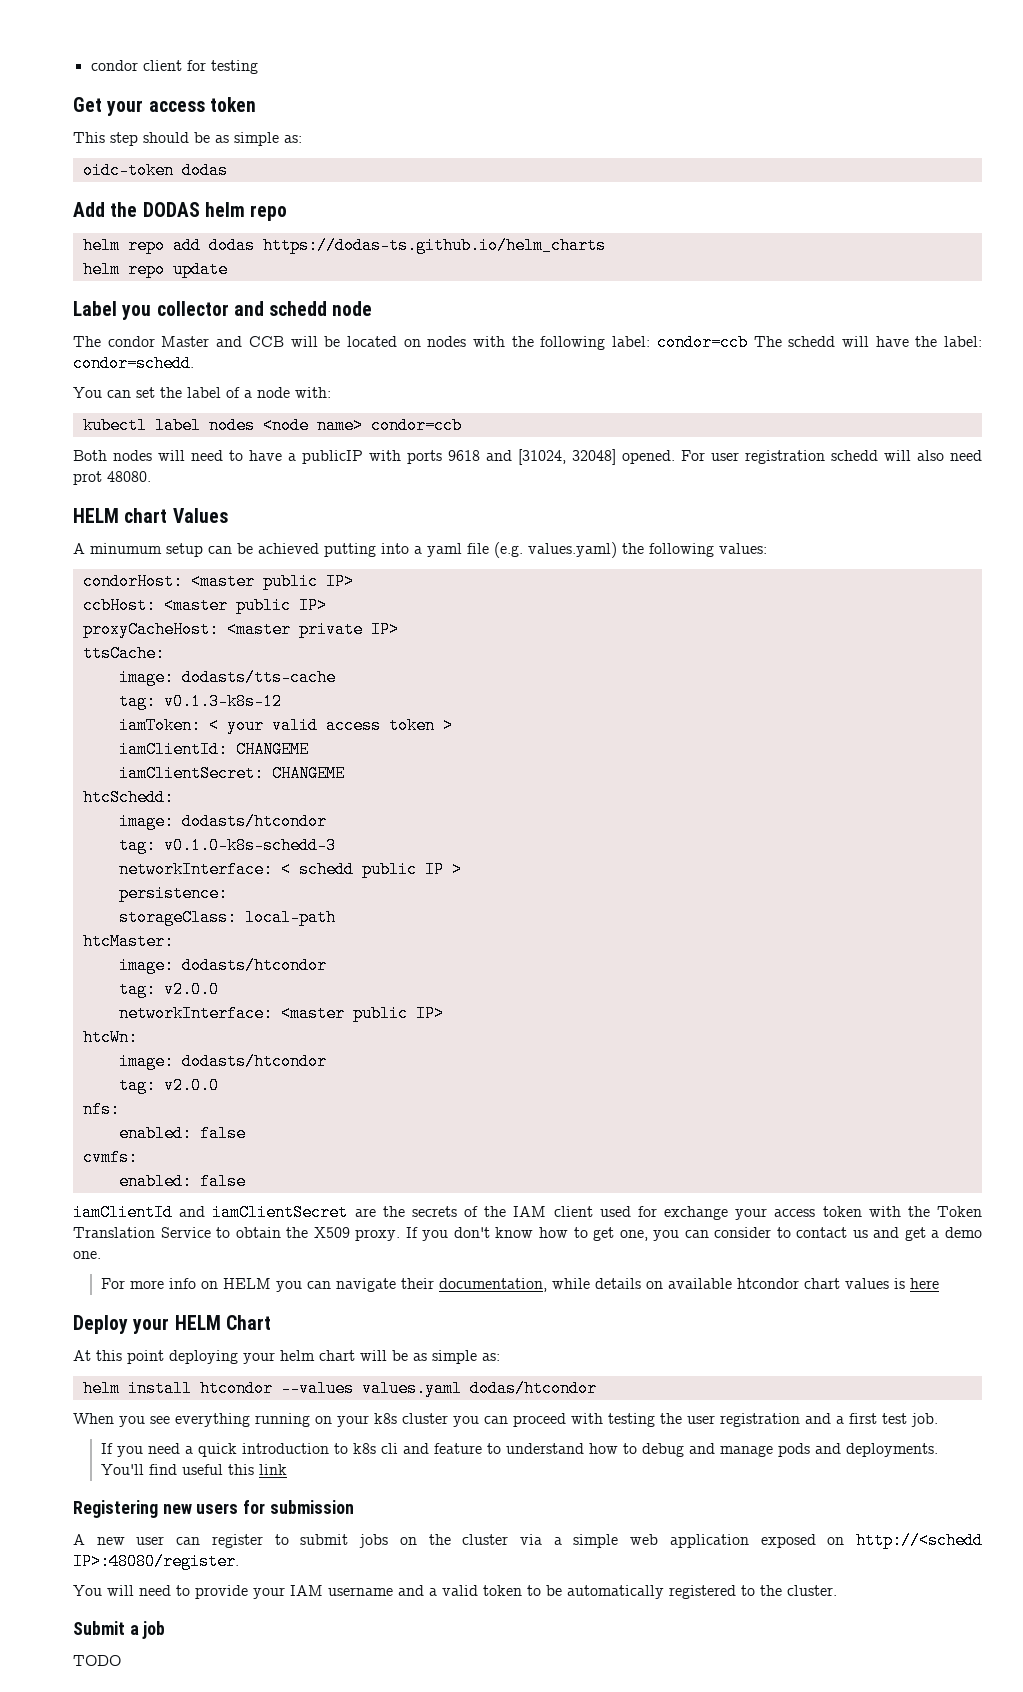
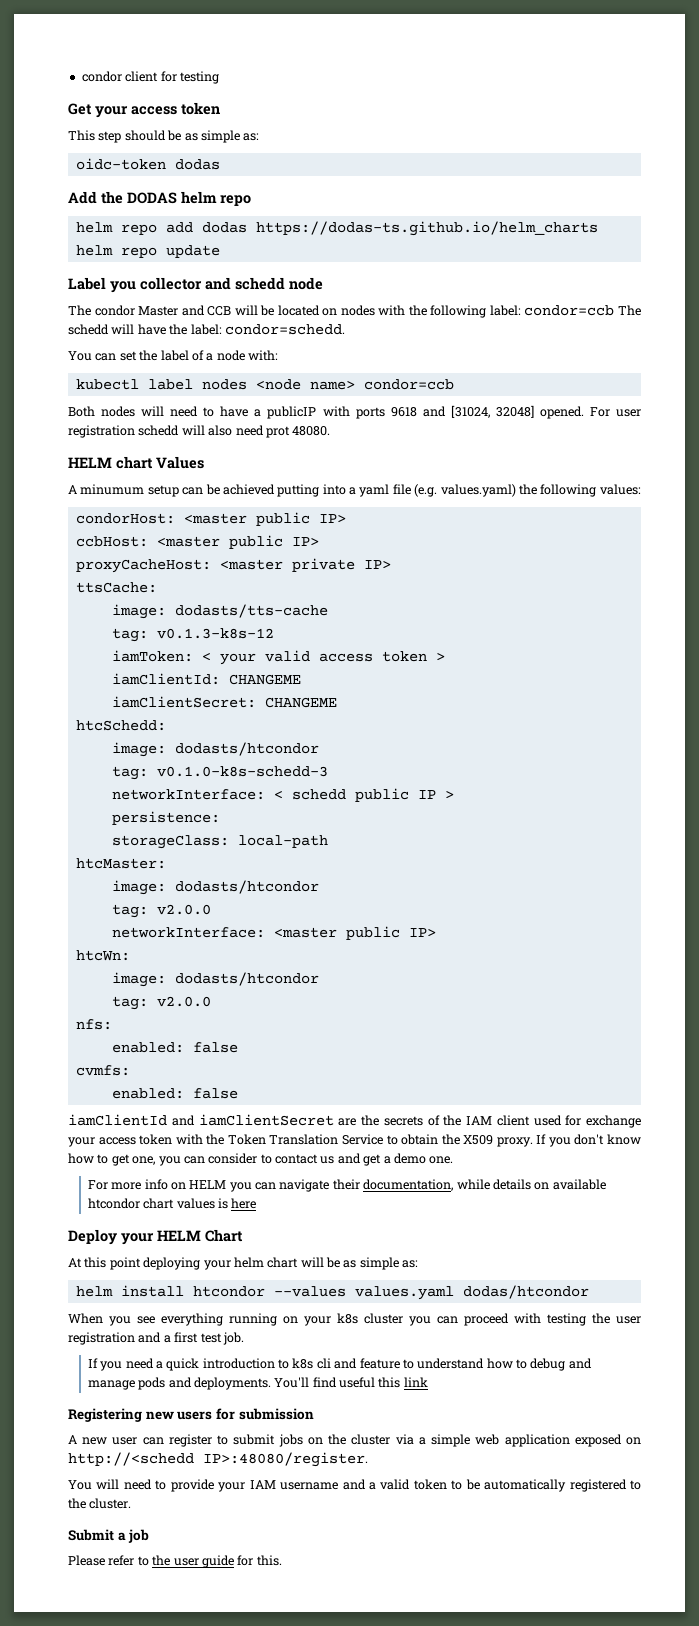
- TODO
+ Please refer to the user guide for this.

